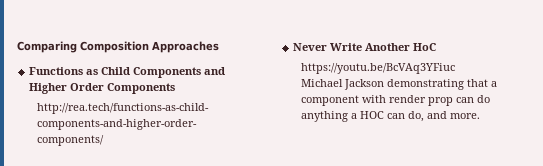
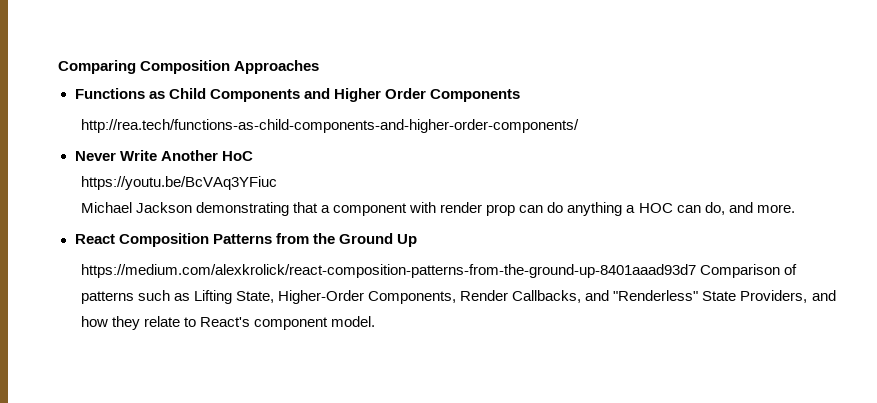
+ React Composition Patterns from the Ground Up
+ https://medium.com/alexkrolick/react-composition-patterns-from-the-ground-up-8401aaad93d7 Comparison of patterns such as Lifting State, Higher-Order Components, Render Callbacks, and "Renderless" State Providers, and how they relate to React's component model.

